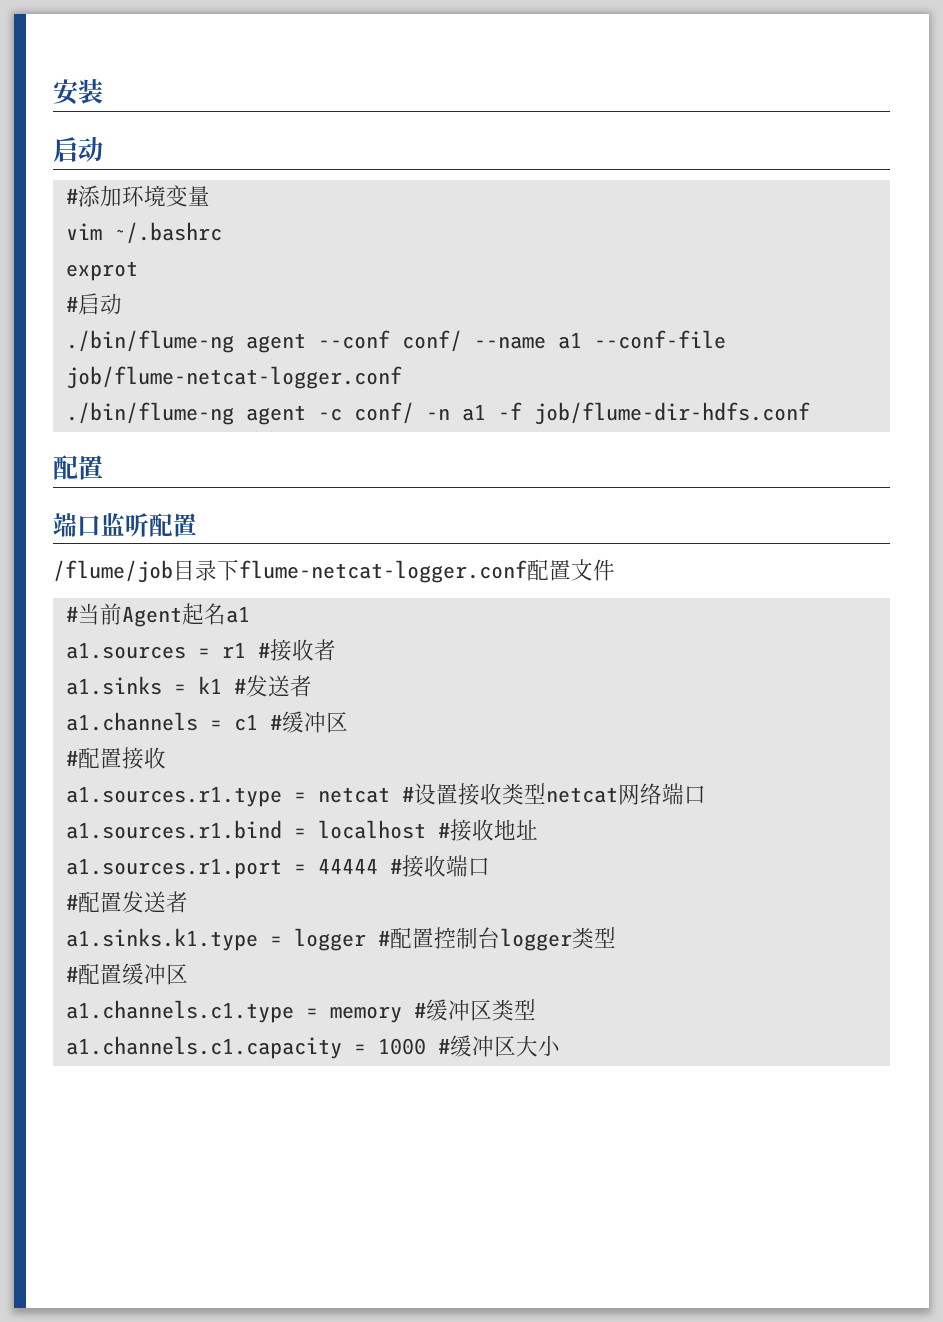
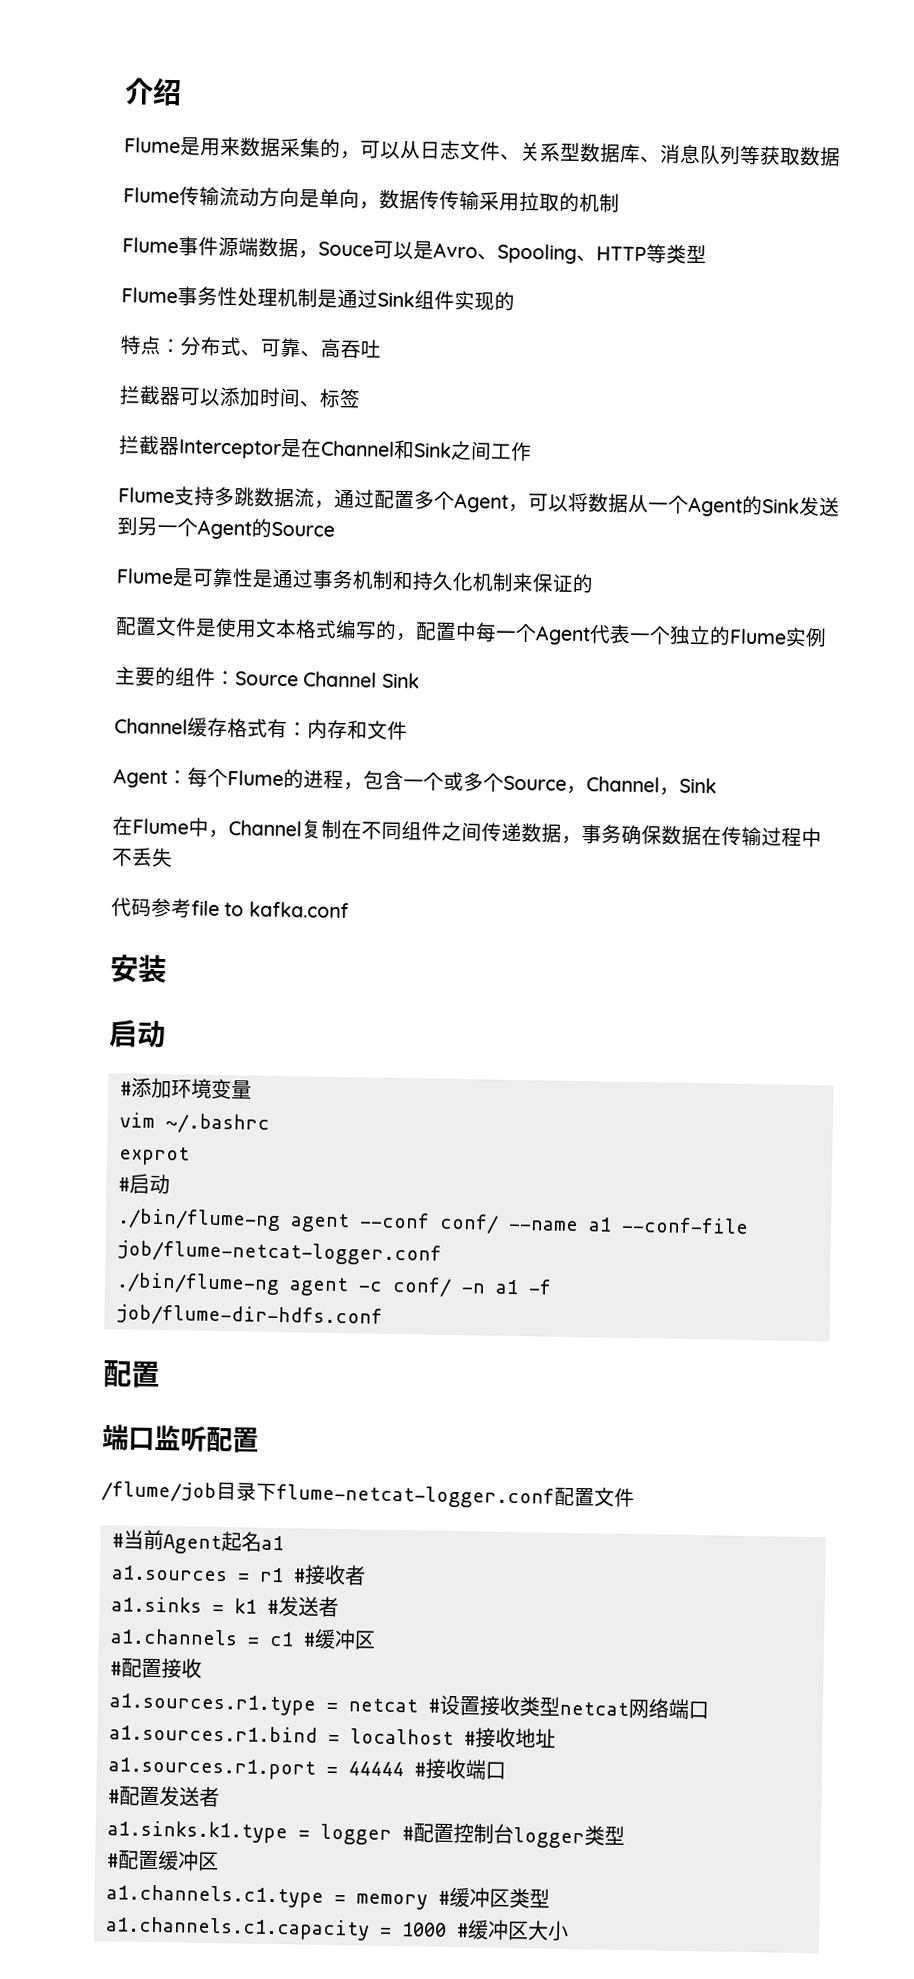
+ 介绍
+ Flume是用来数据采集的，可以从日志文件、关系型数据库、消息队列等获取数据
+ Flume传输流动方向是单向，数据传传输采用拉取的机制
+ Flume事件源端数据，Souce可以是Avro、Spooling、HTTP等类型
+ Flume事务性处理机制是通过Sink组件实现的
+ 特点：分布式、可靠、高吞吐
+ 拦截器可以添加时间、标签
+ 拦截器Interceptor是在Channel和Sink之间工作
+ Flume支持多跳数据流，通过配置多个Agent，可以将数据从一个Agent的Sink发送到另一个Agent的Source
+ Flume是可靠性是通过事务机制和持久化机制来保证的
+ 配置文件是使用文本格式编写的，配置中每一个Agent代表一个独立的Flume实例
+ 主要的组件：Source Channel Sink
+ Channel缓存格式有：内存和文件
+ Agent：每个Flume的进程，包含一个或多个Source，Channel，Sink
+ 在Flume中，Channel复制在不同组件之间传递数据，事务确保数据在传输过程中不丢失
+ 代码参考file to kafka.conf

